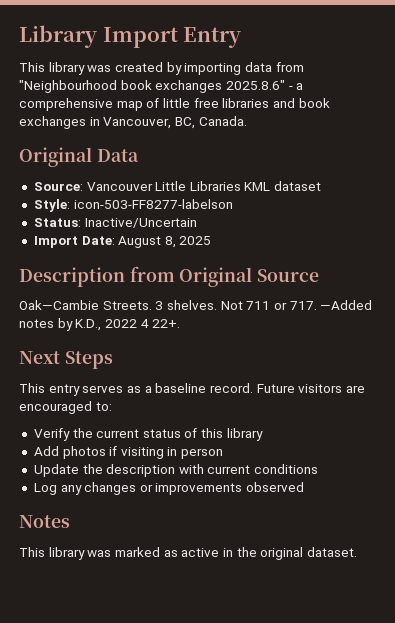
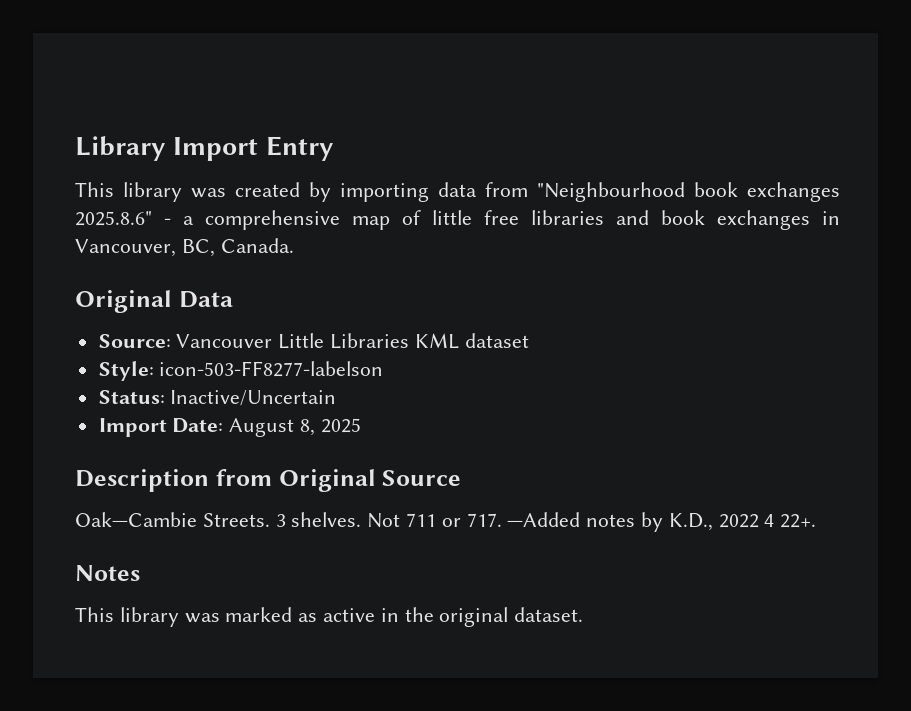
- Next Steps
- This entry serves as a baseline record. Future visitors are encouraged to:
- Verify the current status of this library
- Add photos if visiting in person
- Update the description with current conditions
- Log any changes or improvements observed

